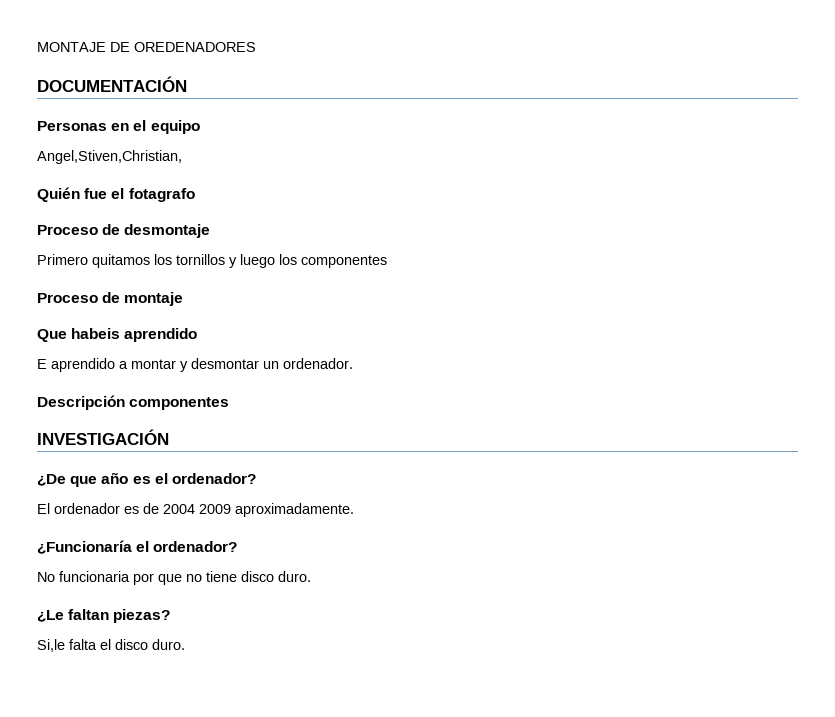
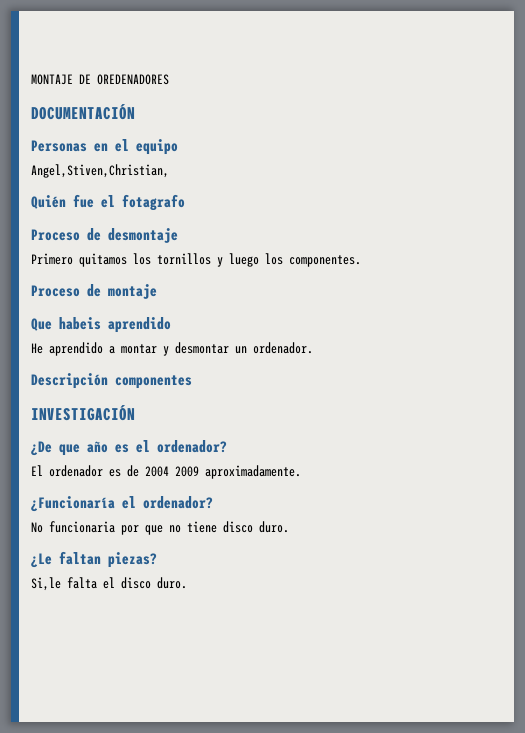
- Primero quitamos los tornillos y luego los componentes
+ Primero quitamos los tornillos y luego los componentes.
- E aprendido a montar y desmontar un ordenador.
+ He aprendido a montar y desmontar un ordenador.

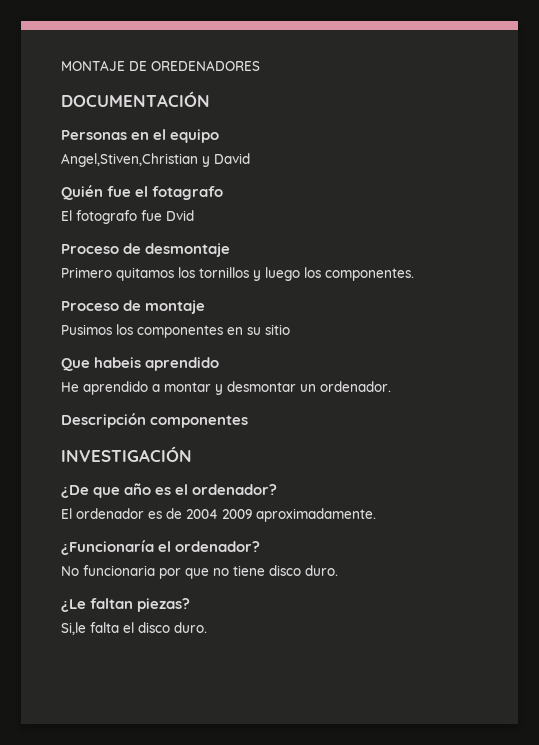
- Angel,Stiven,Christian,
+ Angel,Stiven,Christian y David
+ El fotografo fue Dvid
+ Pusimos los componentes en su sitio

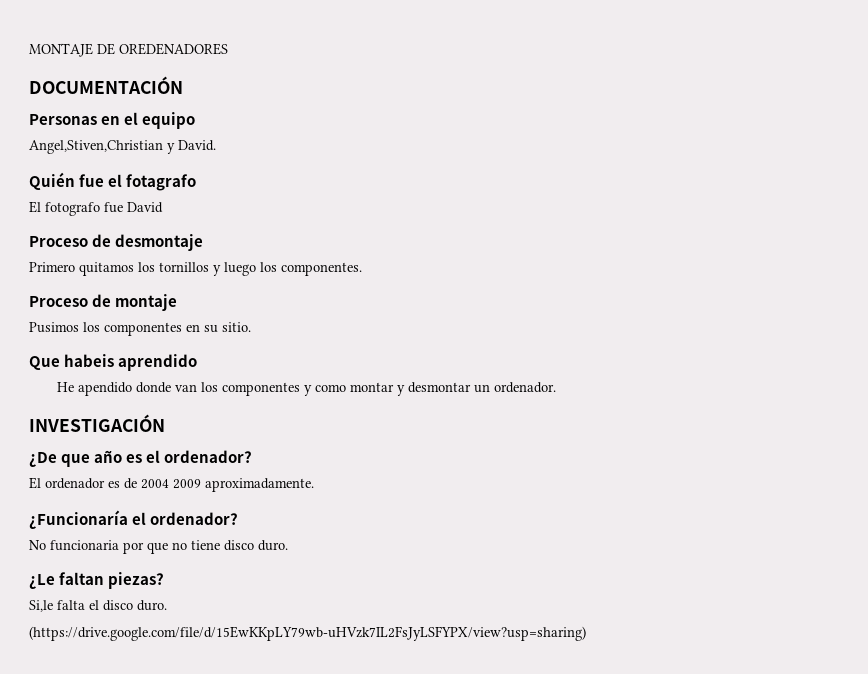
- Angel,Stiven,Christian y David
+ Angel,Stiven,Christian y David.
- El fotografo fue Dvid
+ El fotografo fue David
- Pusimos los componentes en su sitio
+ Pusimos los componentes en su sitio.
- He aprendido a montar y desmontar un ordenador.
+ He apendido donde van los componentes y como montar y desmontar un ordenador.
- Descripción componentes
+ (https://drive.google.com/file/d/15EwKKpLY79wb-uHVzk7IL2FsJyLSFYPX/view?usp=sharing)

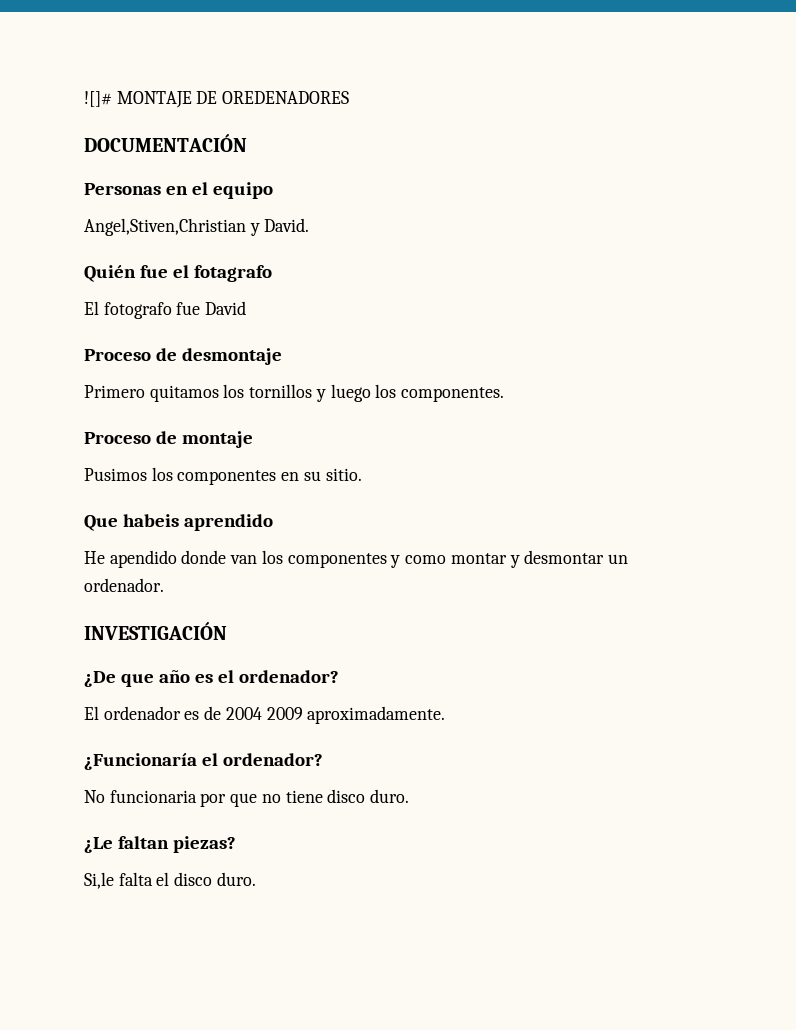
- MONTAJE DE OREDENADORES
+ ![]# MONTAJE DE OREDENADORES
- (https://drive.google.com/file/d/15EwKKpLY79wb-uHVzk7IL2FsJyLSFYPX/view?usp=sharing)

